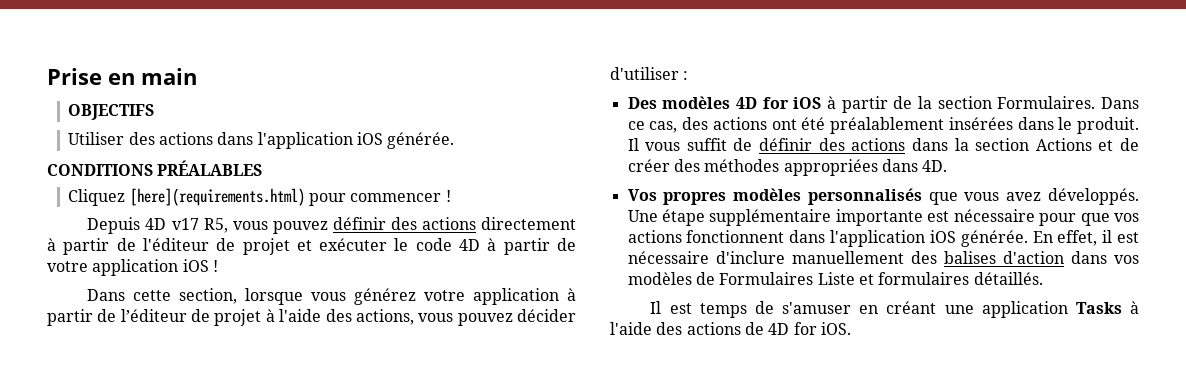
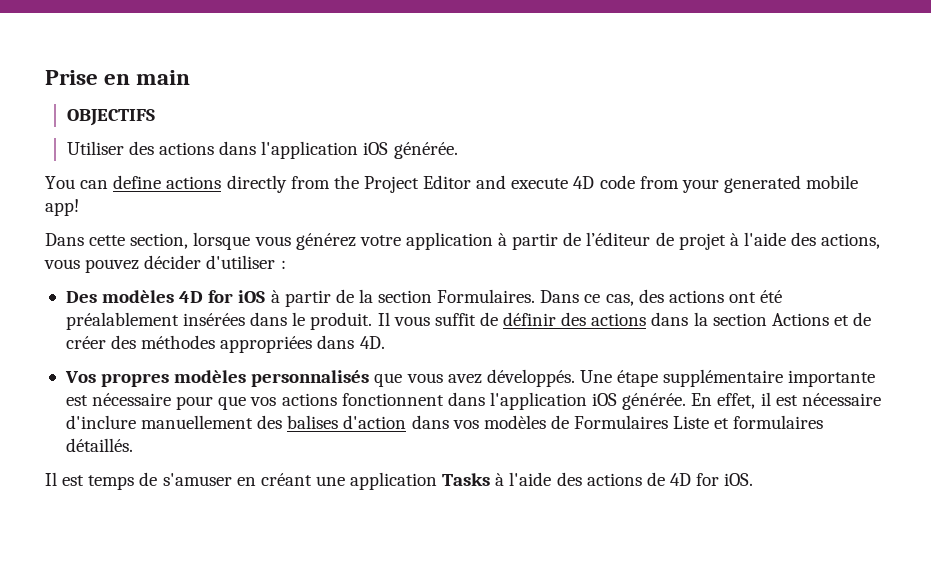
- CONDITIONS PRÉALABLES
- Cliquez [here](requirements.html) pour commencer !
- Depuis 4D v17 R5, vous pouvez définir des actions directement à partir de l'éditeur de projet et exécuter le code 4D à partir de votre application iOS !
+ You can define actions directly from the Project Editor and execute 4D code from your generated mobile app!

